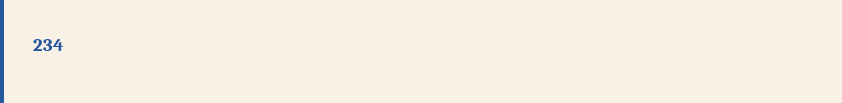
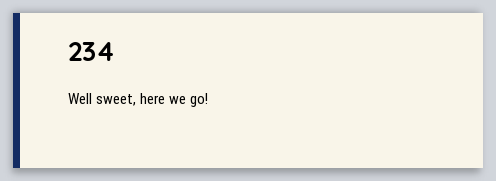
+ Well sweet, here we go!

